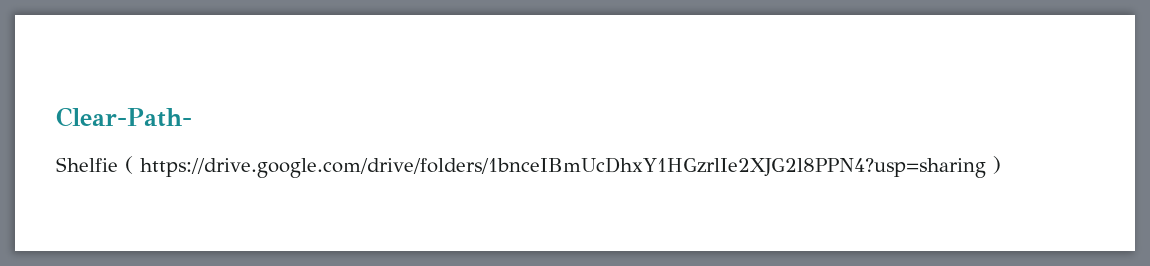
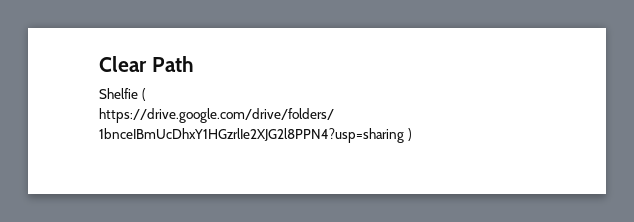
- Clear-Path-
+ Clear Path

